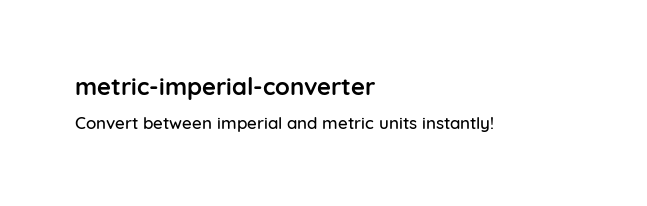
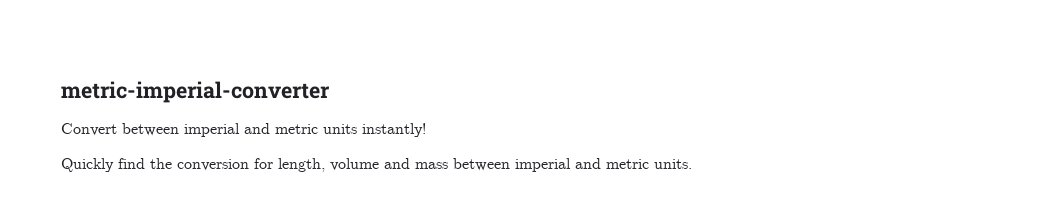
+ Quickly find the conversion for length, volume and mass between imperial and metric units.

